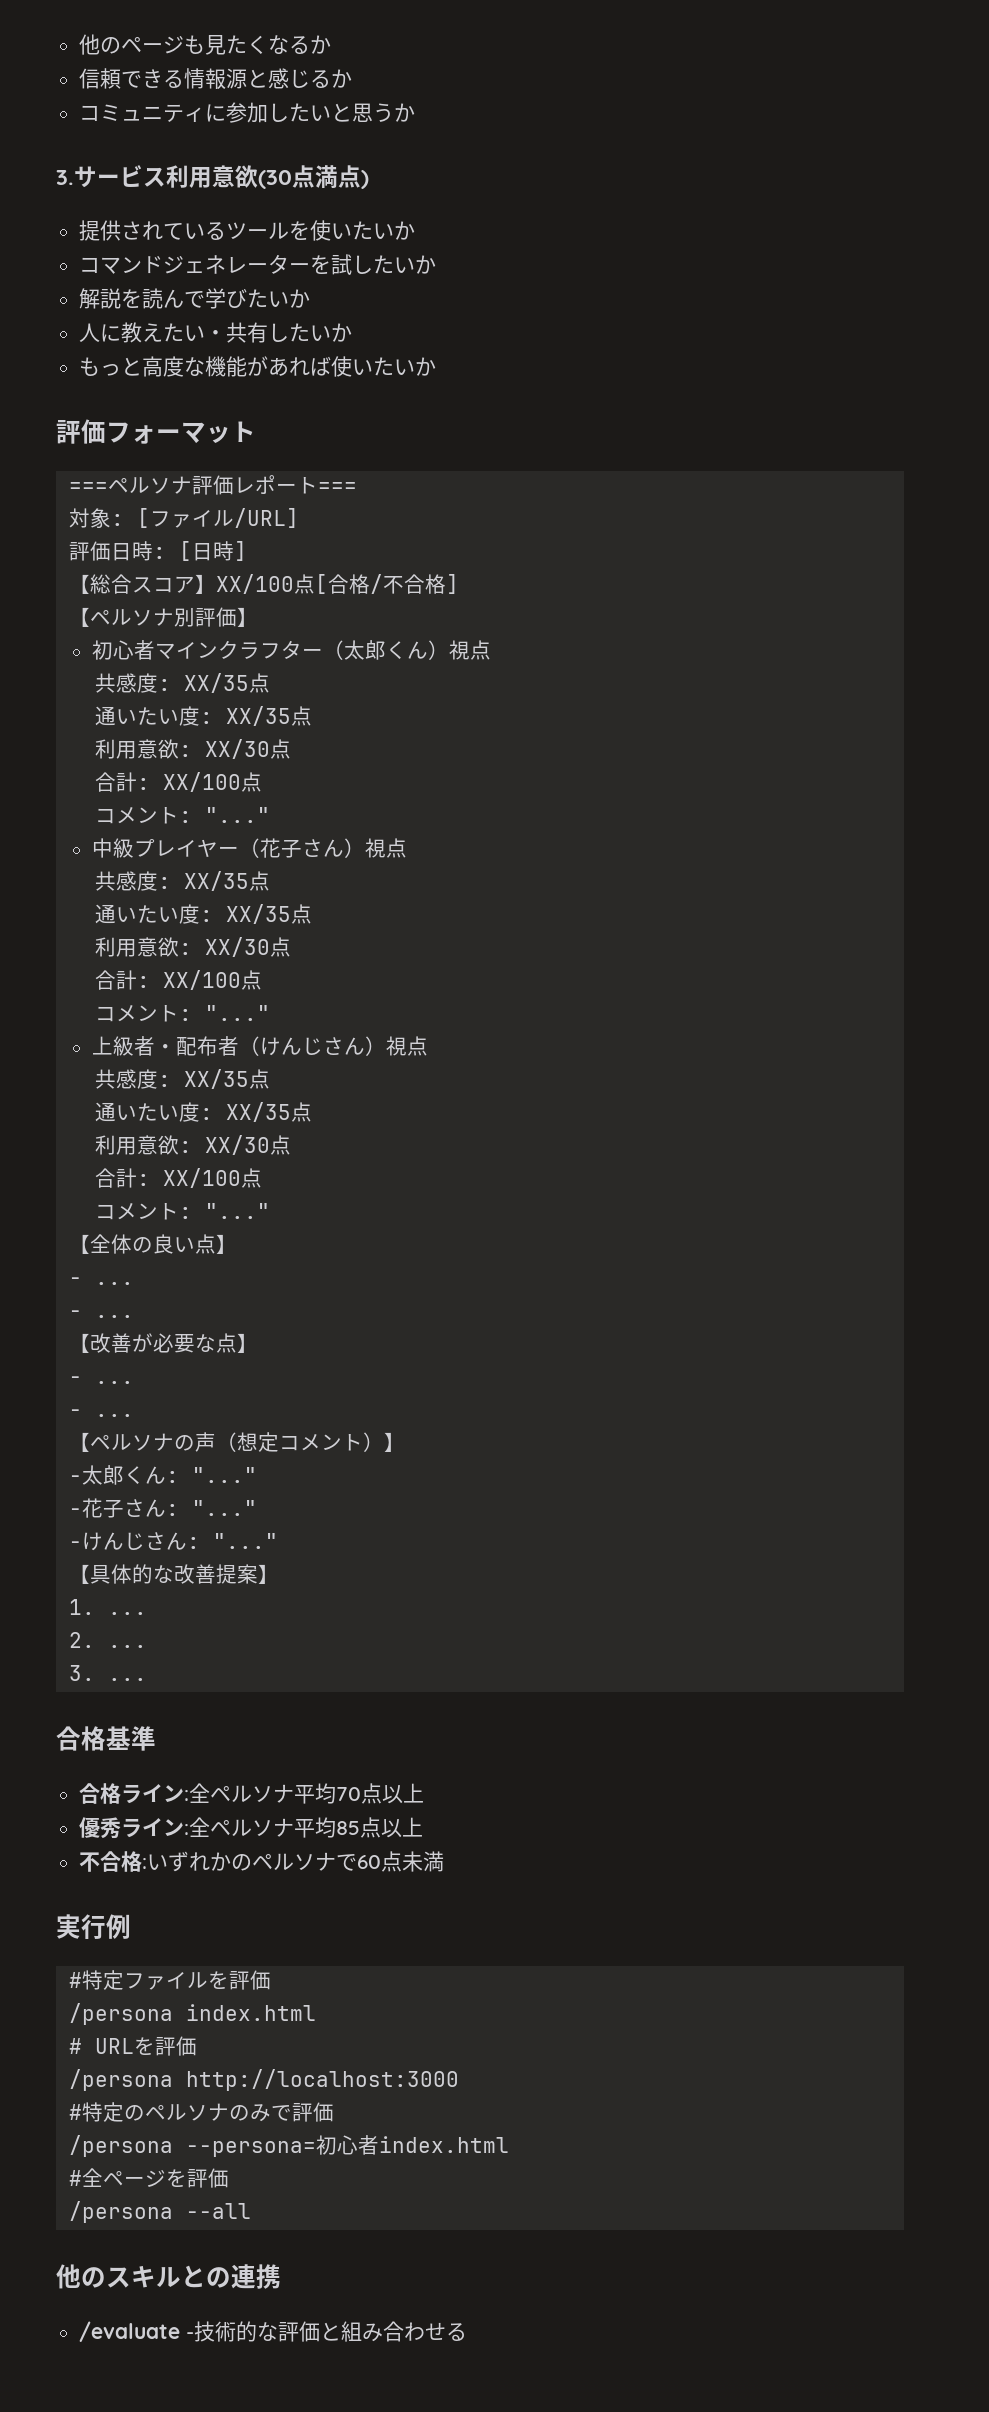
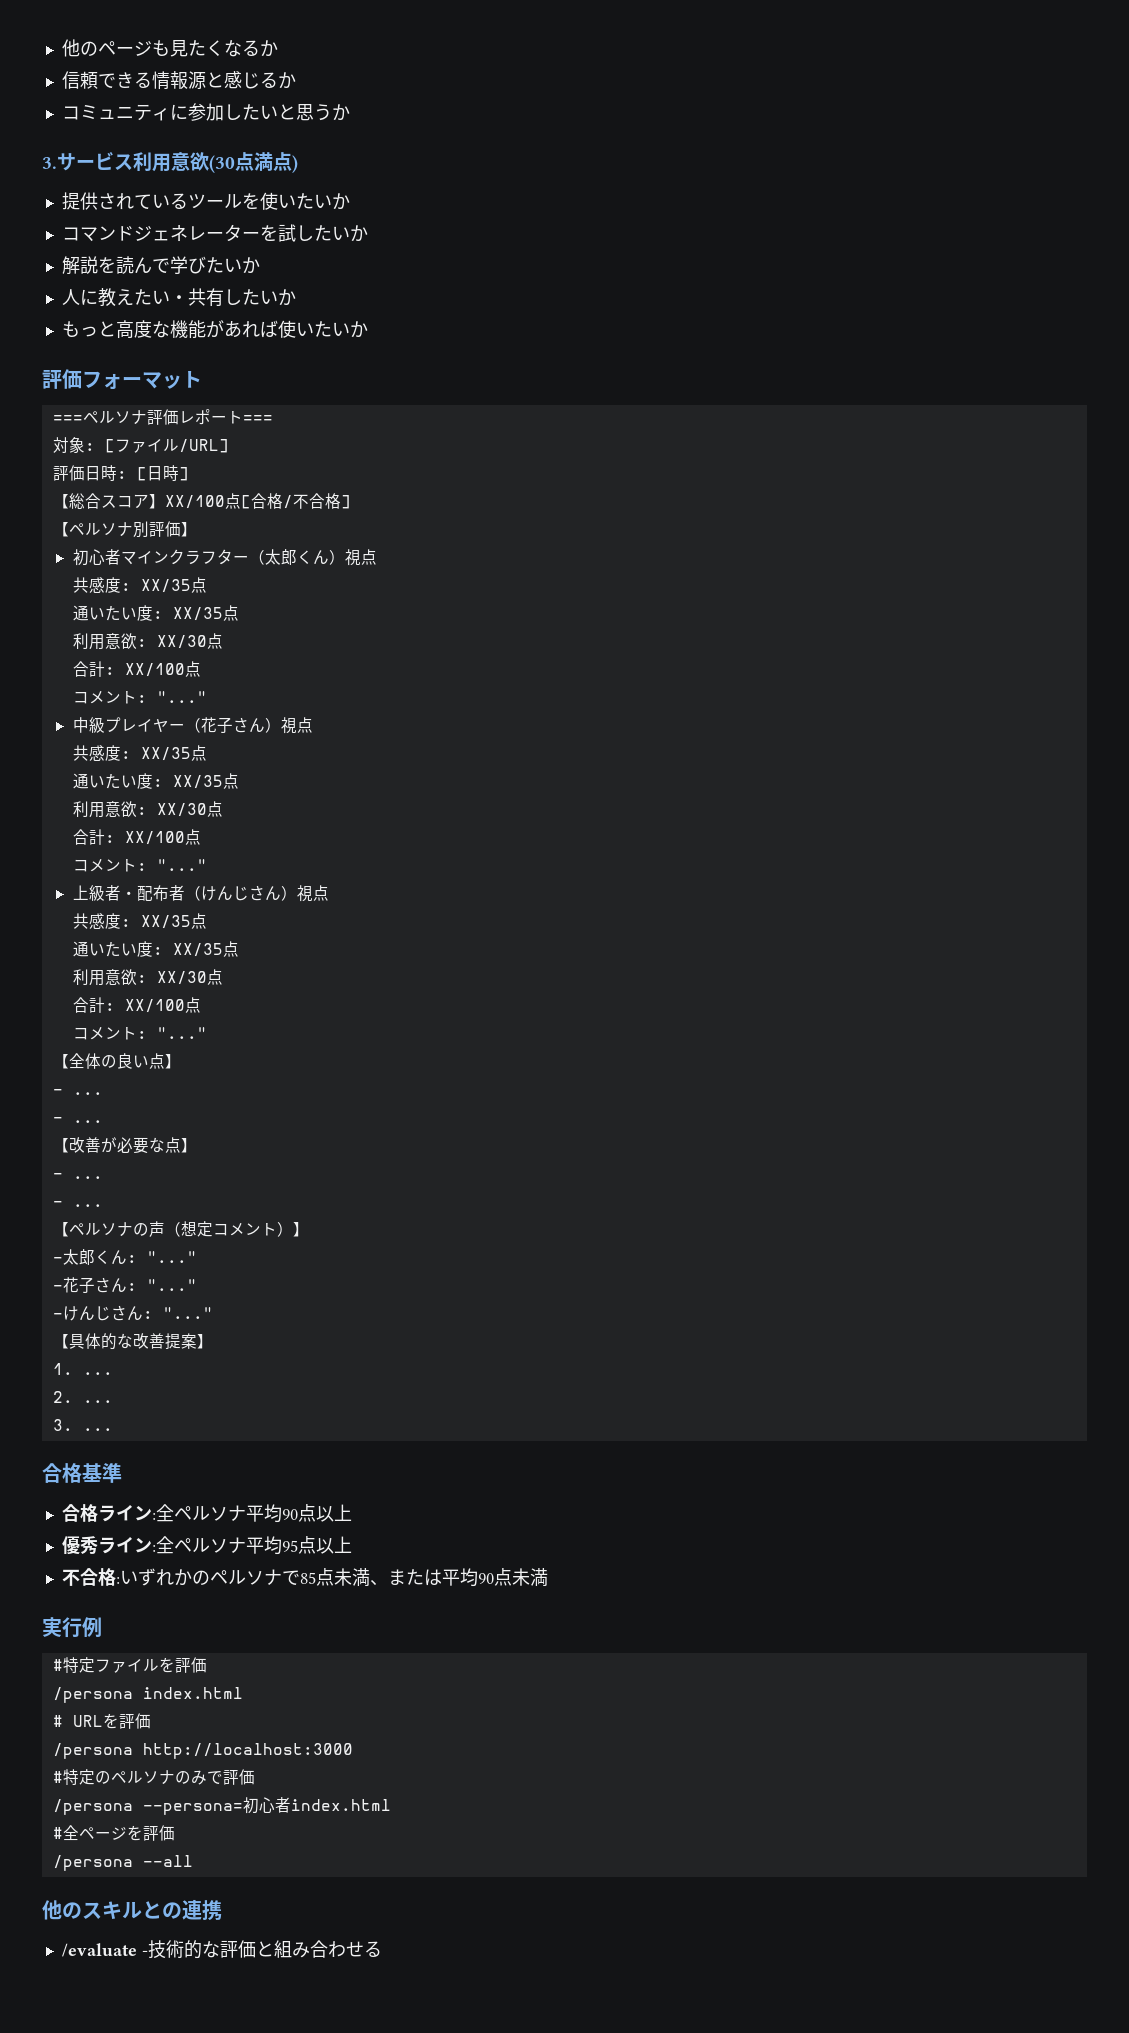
- 合格ライン:全ペルソナ平均70点以上
+ 合格ライン:全ペルソナ平均90点以上
- 優秀ライン:全ペルソナ平均85点以上
+ 優秀ライン:全ペルソナ平均95点以上
- 不合格:いずれかのペルソナで60点未満
+ 不合格:いずれかのペルソナで85点未満、または平均90点未満

